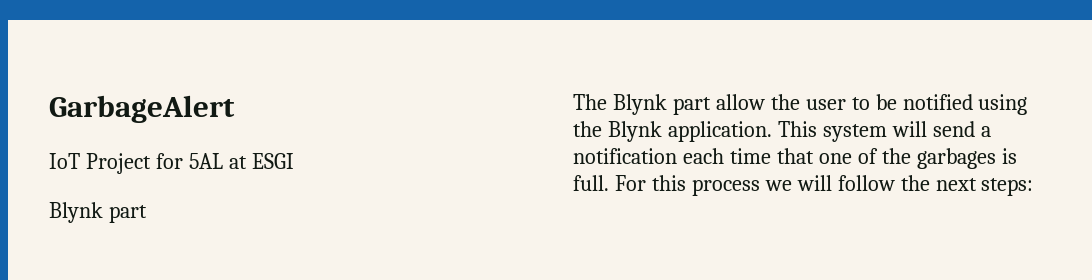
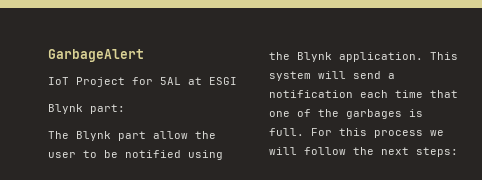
  IoT Project for 5AL at ESGI
- Blynk part
+ Blynk part:

